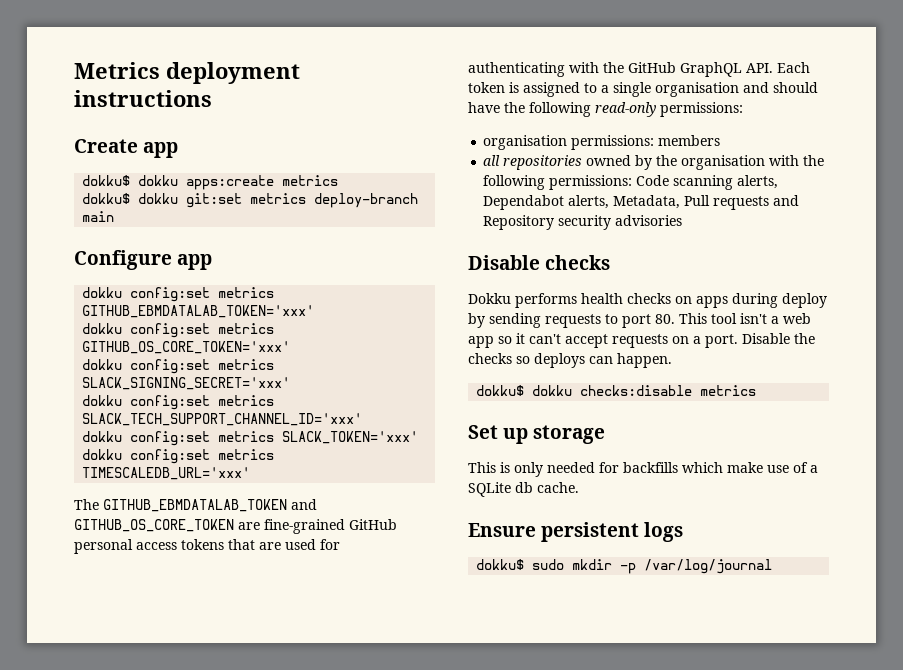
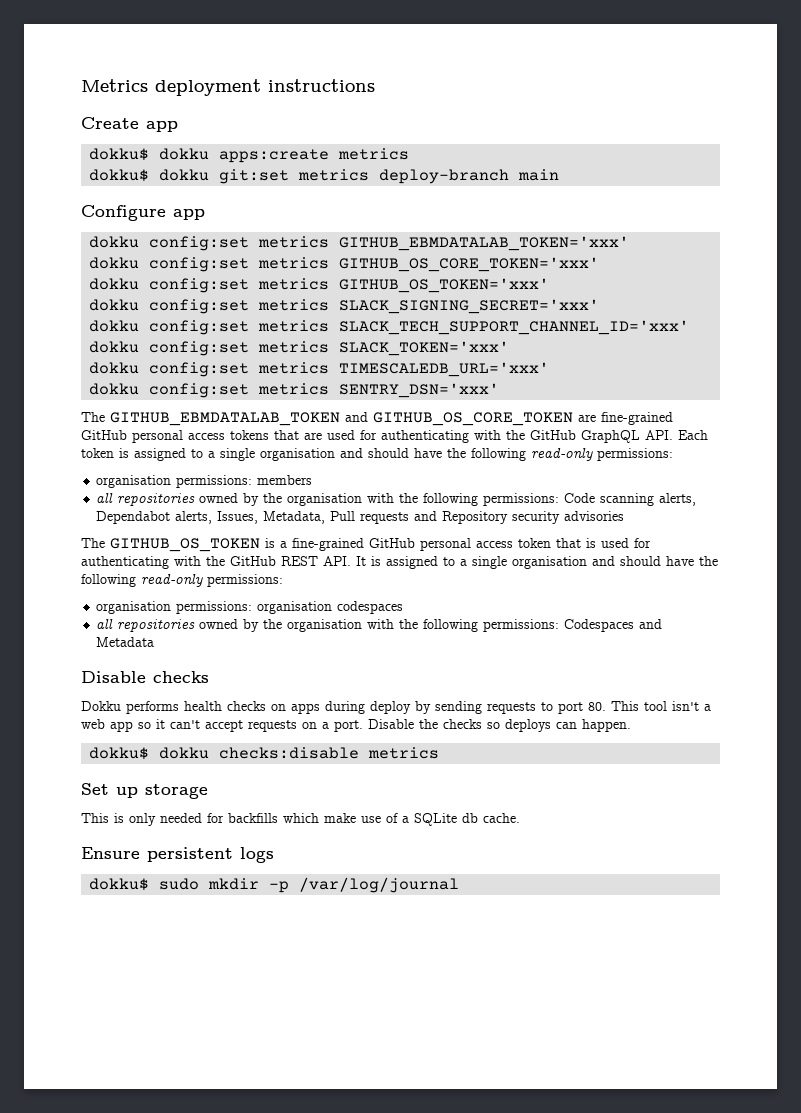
+ dokku config:set metrics GITHUB_OS_TOKEN='xxx'
+ dokku config:set metrics SENTRY_DSN='xxx'
- all repositories owned by the organisation with the following permissions: Code scanning alerts, Dependabot alerts, Metadata, Pull requests and Repository security advisories
+ all repositories owned by the organisation with the following permissions: Code scanning alerts, Dependabot alerts, Issues, Metadata, Pull requests and Repository security advisories
+ The GITHUB_OS_TOKEN is a fine-grained GitHub personal access token that is used for authenticating with the GitHub REST API. It is assigned to a single organisation and should have the following read-only permissions:
+ organisation permissions: organisation codespaces
+ all repositories owned by the organisation with the following permissions: Codespaces and Metadata

